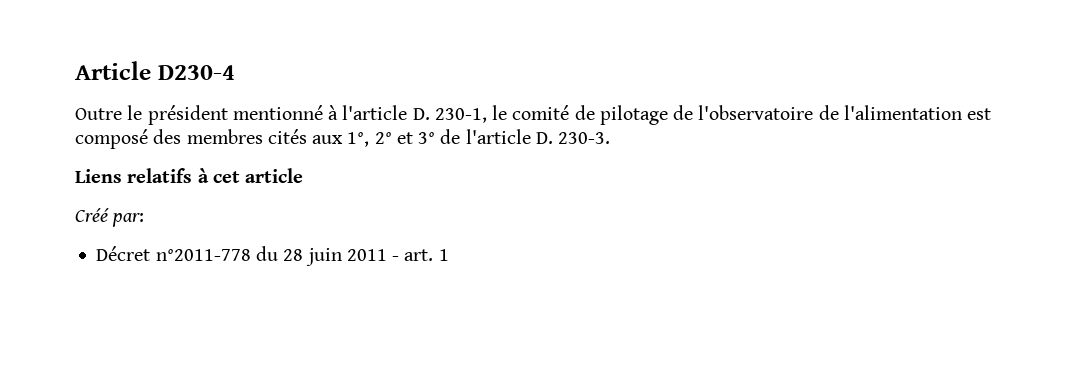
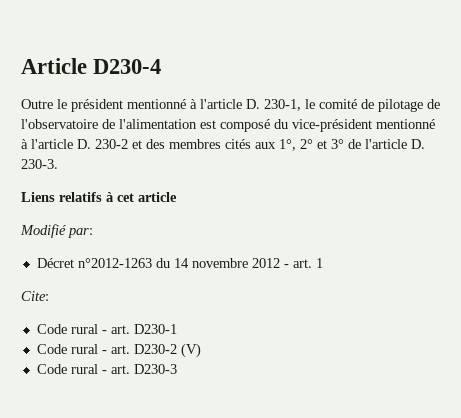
- Outre le président mentionné à l'article D. 230-1, le comité de pilotage de l'observatoire de l'alimentation est composé des membres cités aux 1°, 2° et 3° de l'article D. 230-3.
+ Outre le président mentionné à l'article D. 230-1, le comité de pilotage de l'observatoire de l'alimentation est composé du vice-président mentionné à l'article D. 230-2 et des membres cités aux 1°, 2° et 3° de l'article D. 230-3.
- Créé par:
+ Modifié par:
- Décret n°2011-778 du 28 juin 2011 - art. 1
+ Décret n°2012-1263 du 14 novembre 2012 - art. 1
+ Cite:
+ Code rural - art. D230-1
+ Code rural - art. D230-2 (V)
+ Code rural - art. D230-3

